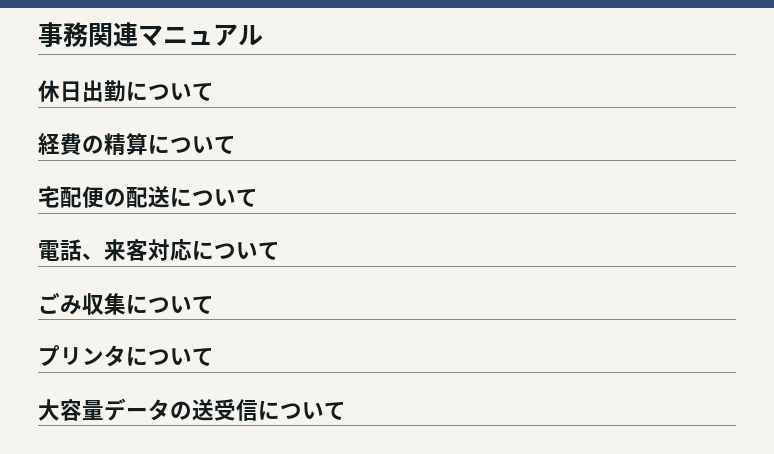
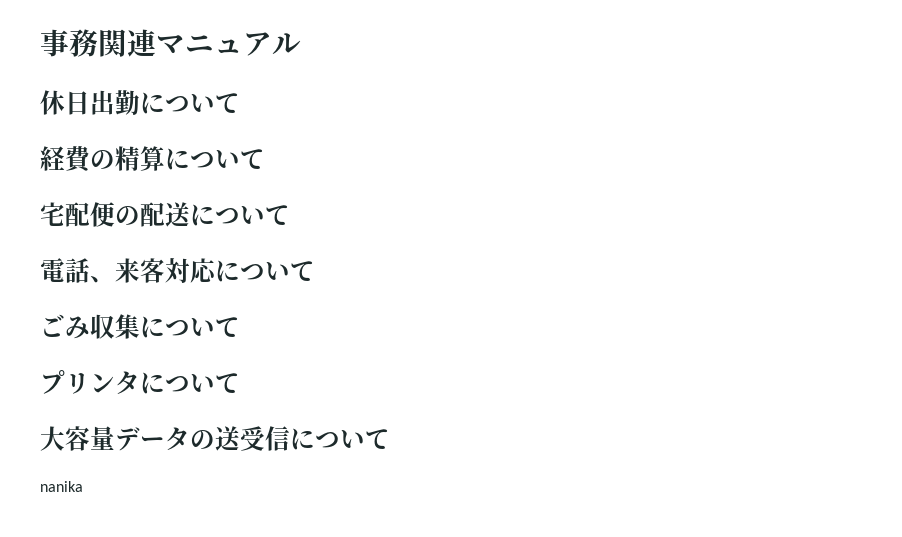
+ nanika

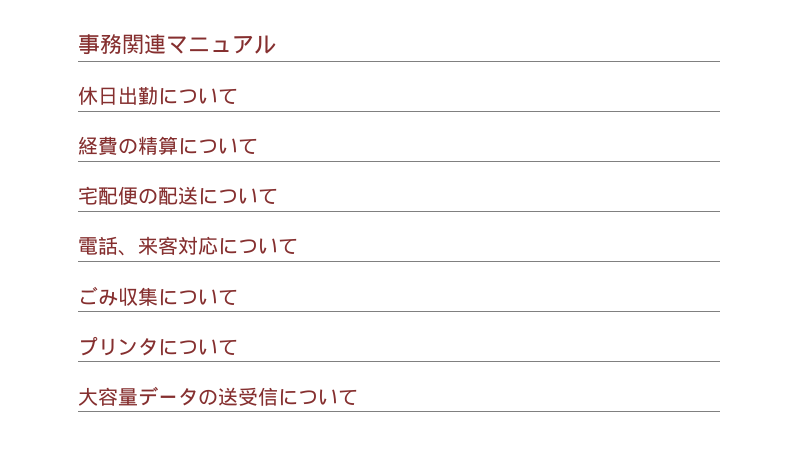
- nanika

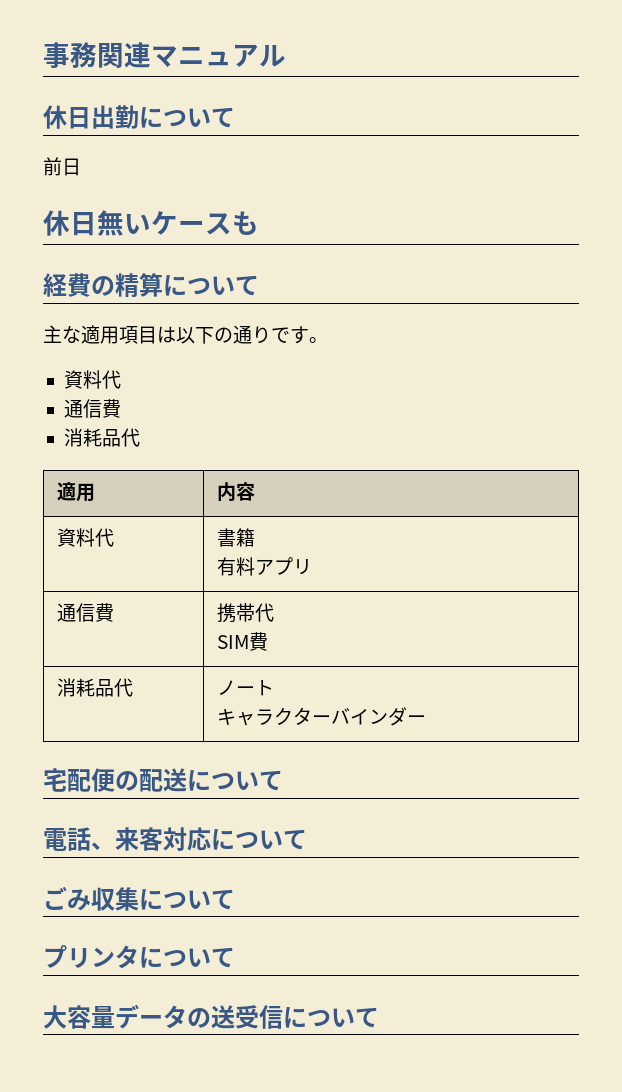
+ 前日
+ 休日無いケースも
+ 主な適用項目は以下の通りです。
+ 資料代
+ 通信費
+ 消耗品代
+ 適用 | 内容
+ 資料代 | 書籍
+ 有料アプリ
+ 通信費 | 携帯代
+ SIM費
+ 消耗品代 | ノート
+ キャラクターバインダー

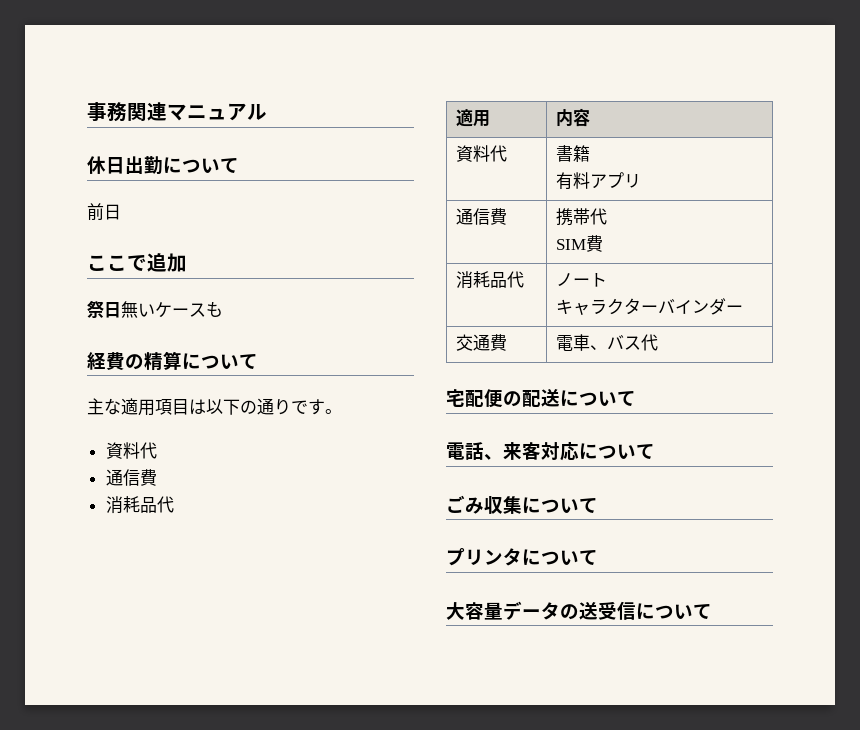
- 休日無いケースも
+ ここで追加
+ 祭日無いケースも
+ 交通費 | 電車、バス代

